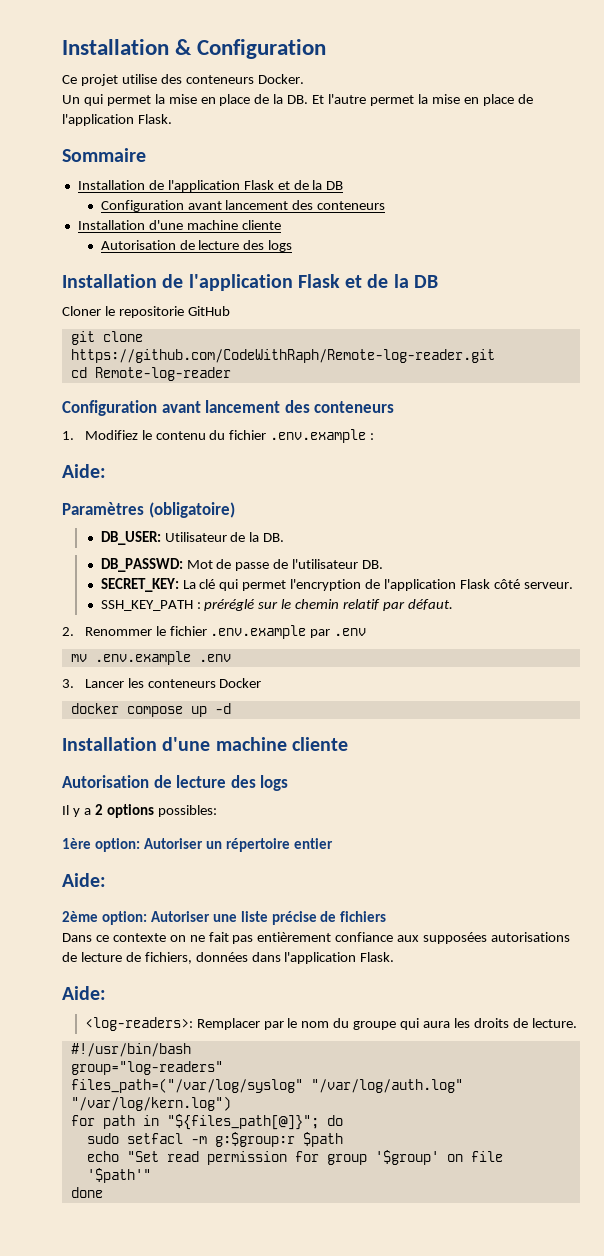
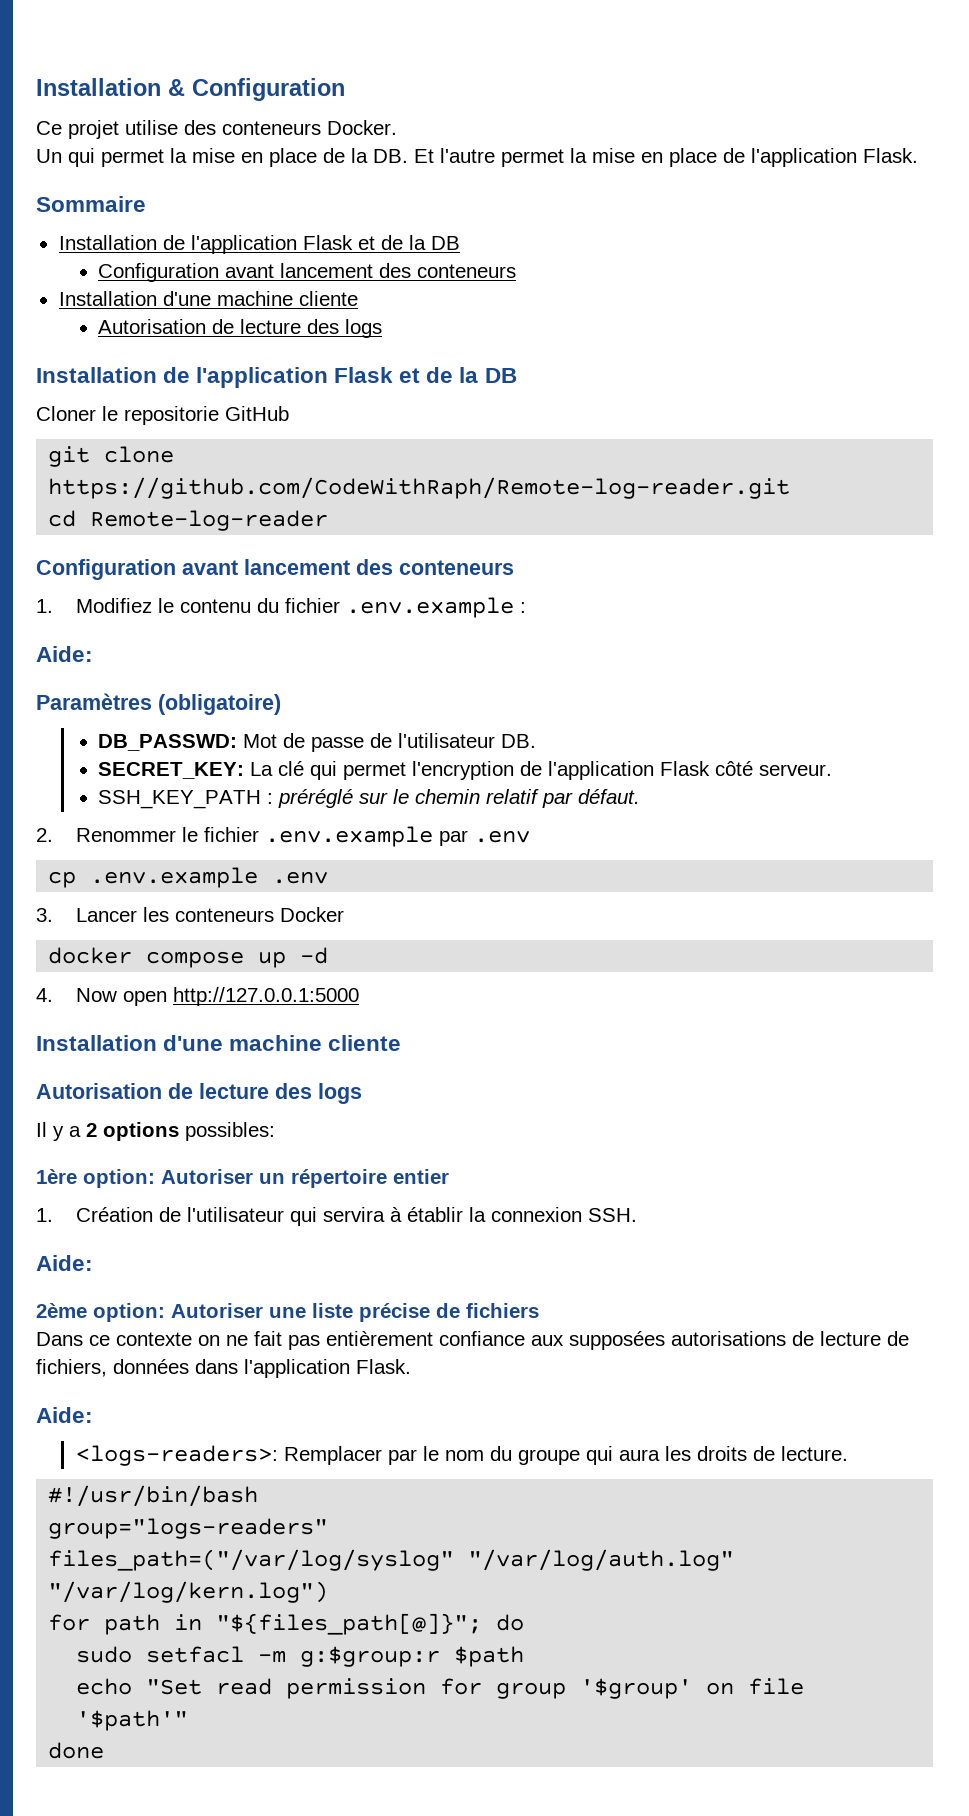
- DB_USER: Utilisateur de la DB.
- mv .env.example .env
+ cp .env.example .env
+ 4. Now open http://127.0.0.1:5000
+ 1. Création de l'utilisateur qui servira à établir la connexion SSH.
- <log-readers>: Remplacer par le nom du groupe qui aura les droits de lecture.
+ <logs-readers>: Remplacer par le nom du groupe qui aura les droits de lecture.
- group="log-readers"
+ group="logs-readers"

